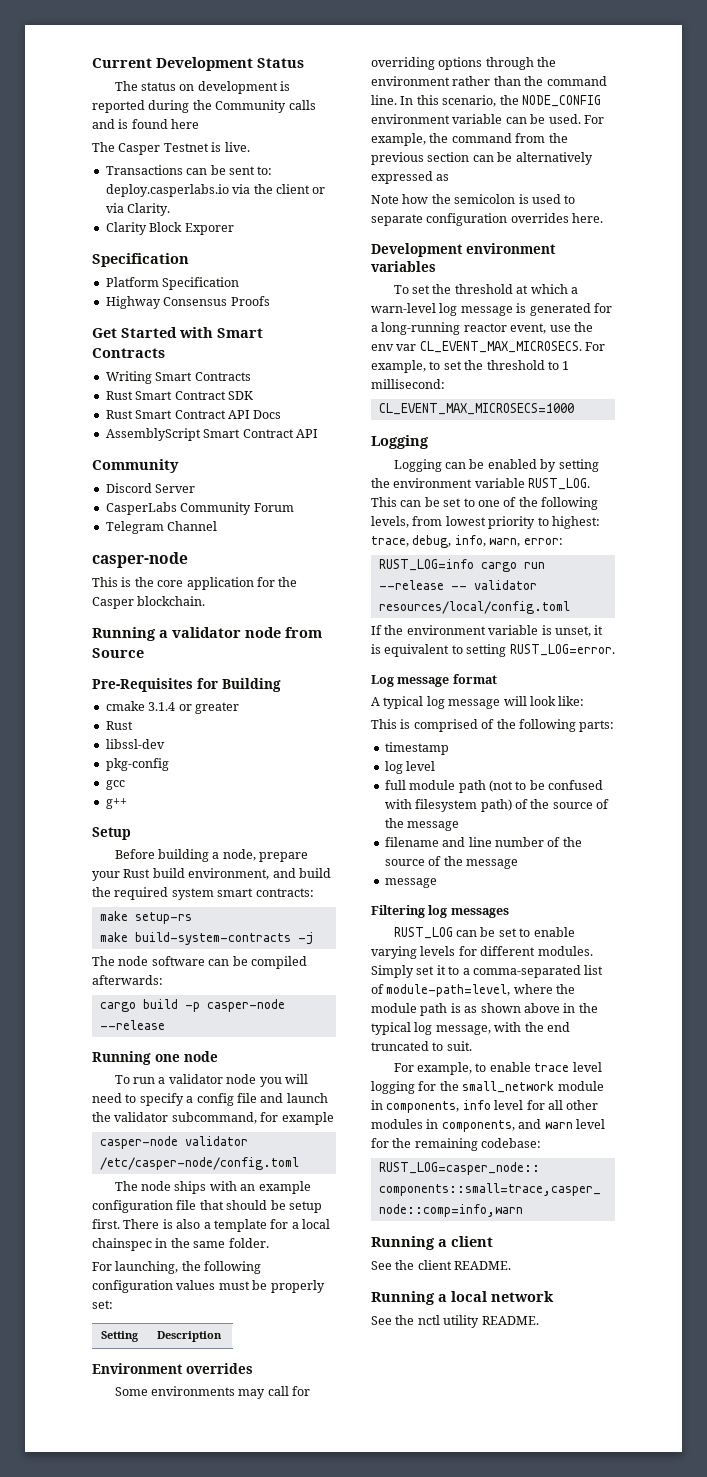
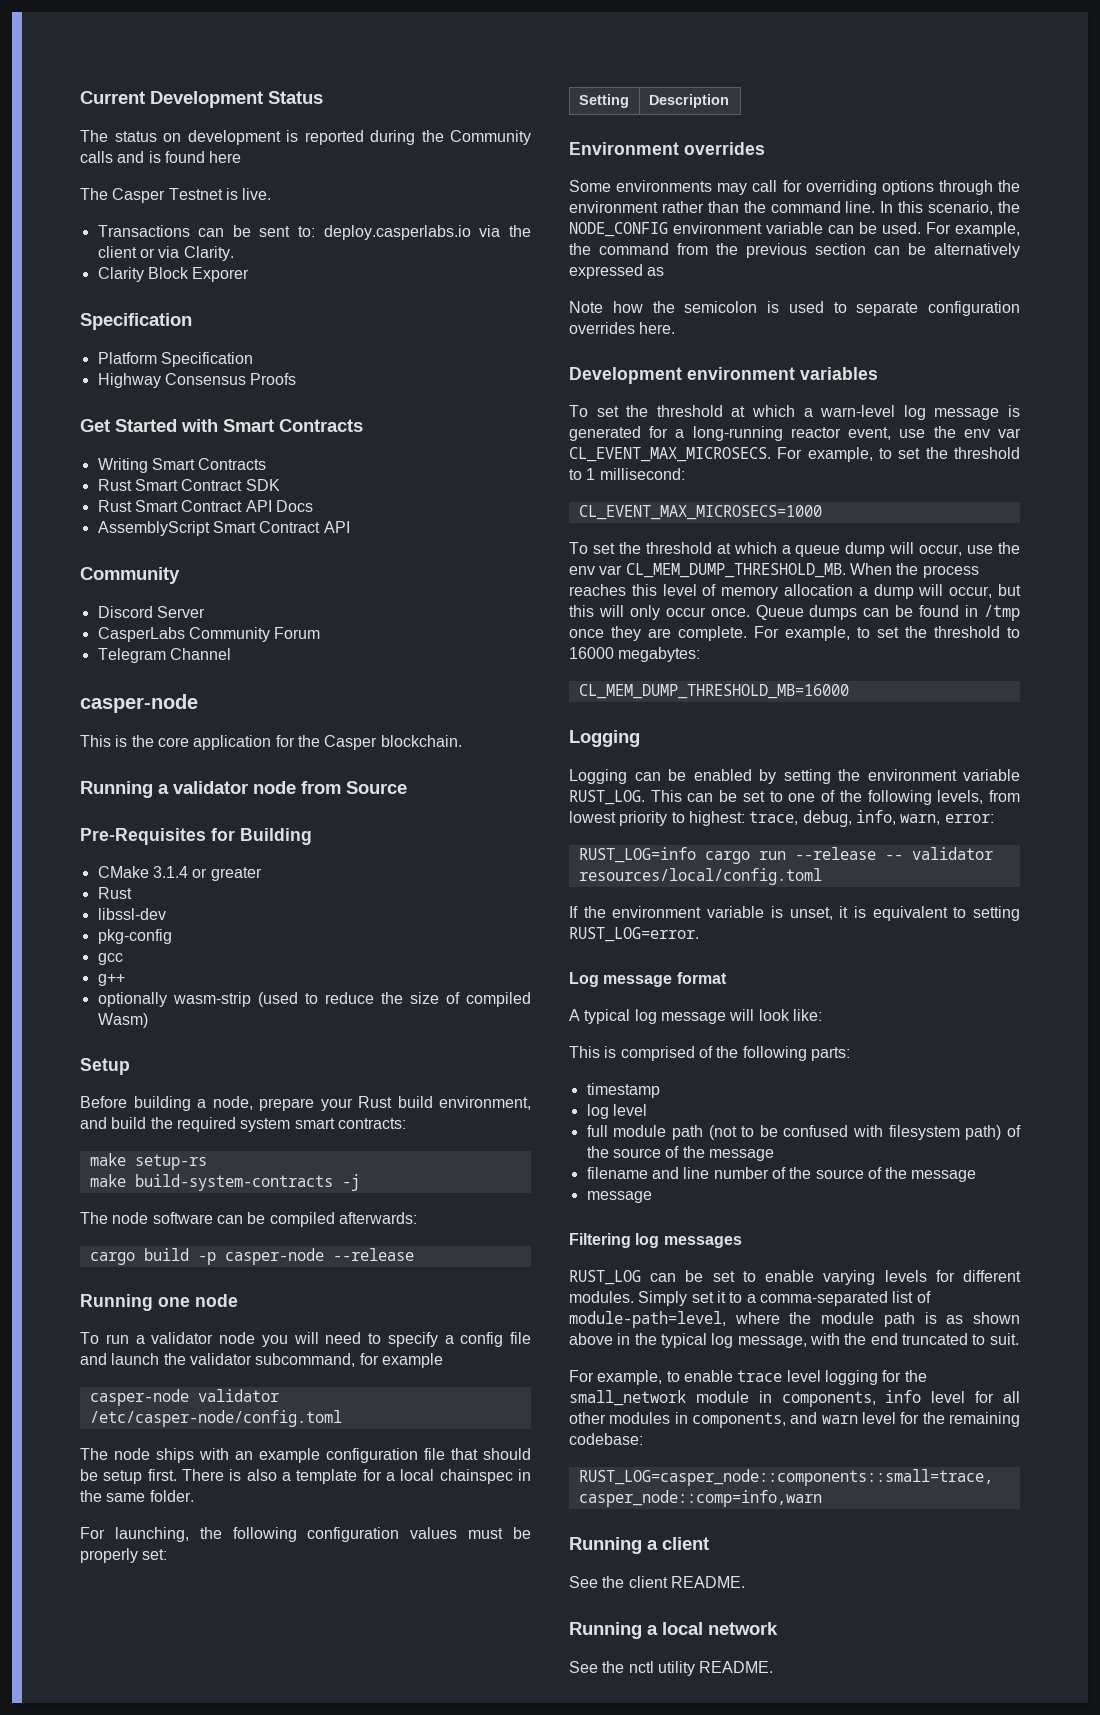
- cmake 3.1.4 or greater
+ CMake 3.1.4 or greater
+ optionally wasm-strip (used to reduce the size of compiled Wasm)
+ To set the threshold at which a queue dump will occur, use the env var CL_MEM_DUMP_THRESHOLD_MB. When the process reaches this level of memory allocation a dump will occur, but this will only occur once. Queue dumps can be found in /tmp once they are complete. For example, to set the threshold to 16000 megabytes:
+ CL_MEM_DUMP_THRESHOLD_MB=16000

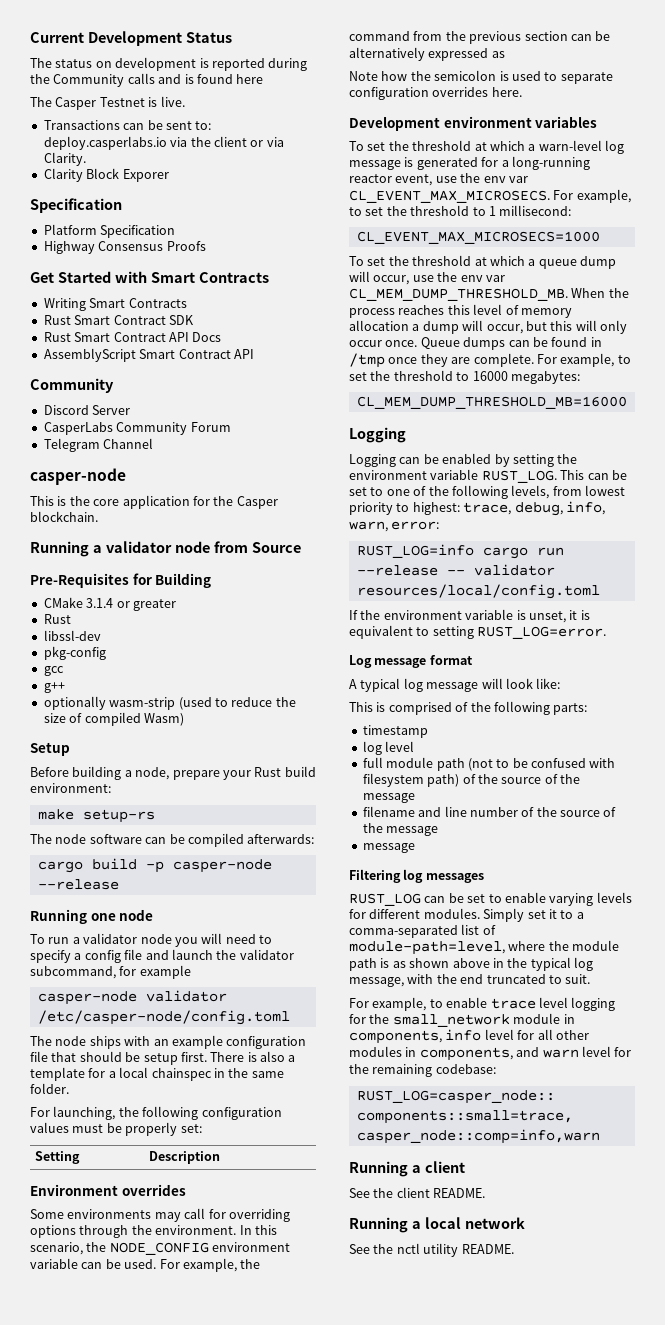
- Before building a node, prepare your Rust build environment, and build the required system smart contracts:
+ Before building a node, prepare your Rust build environment:
- make build-system-contracts -j
- Some environments may call for overriding options through the environment rather than the command line.
+ Some environments may call for overriding options through the environment.

